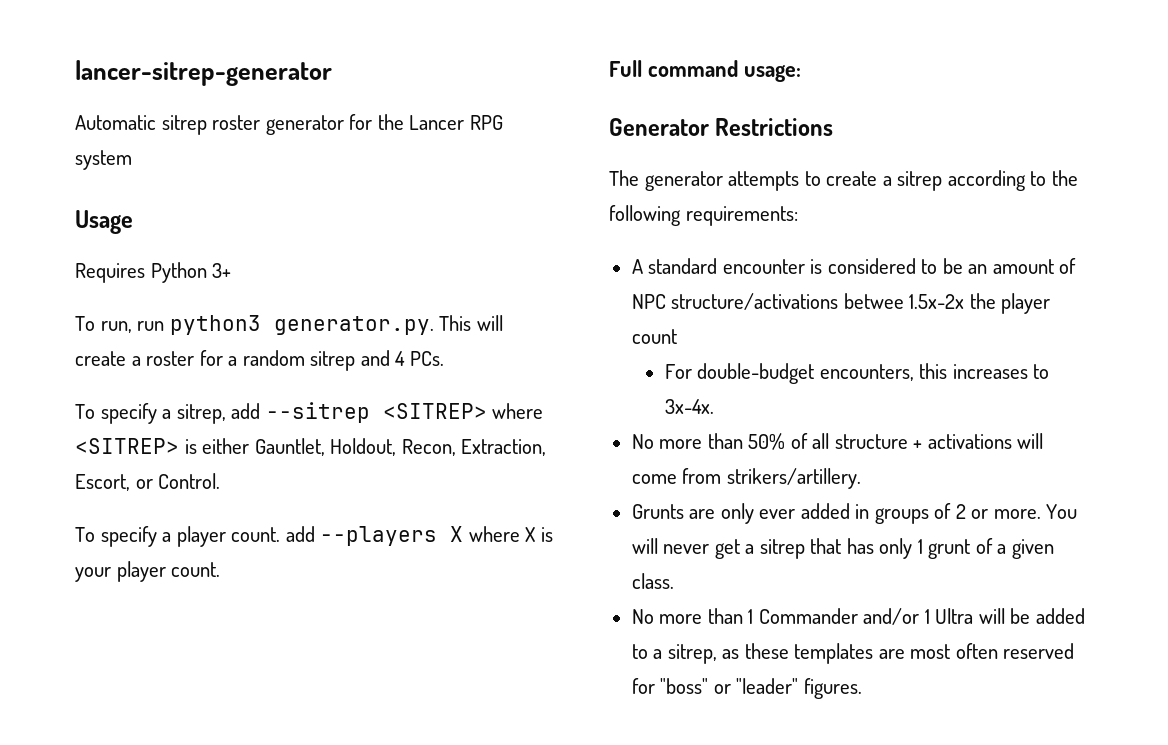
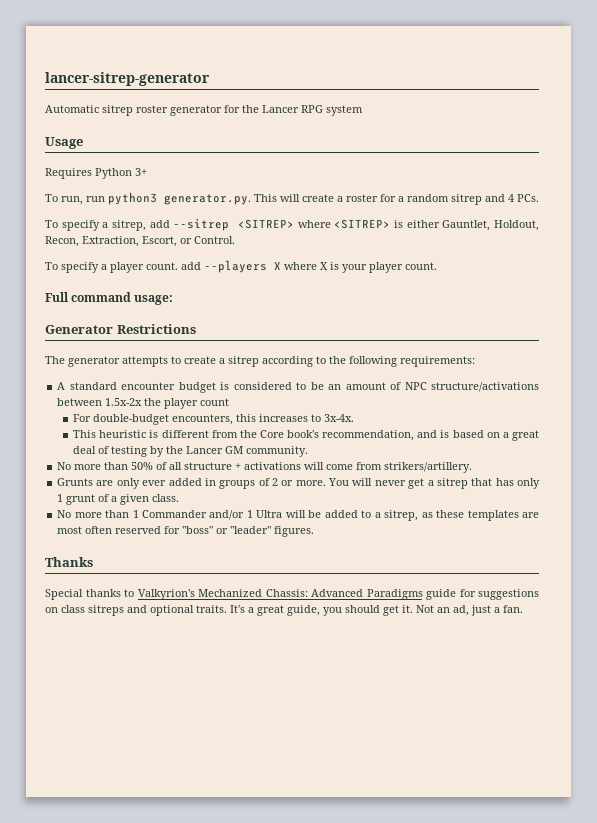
- A standard encounter is considered to be an amount of NPC structure/activations betwee 1.5x-2x the player count
+ A standard encounter budget is considered to be an amount of NPC structure/activations between 1.5x-2x the player count
+ This heuristic is different from the Core book's recommendation, and is based on a great deal of testing by the Lancer GM community.
+ Thanks
+ Special thanks to Valkyrion's Mechanized Chassis: Advanced Paradigms guide for suggestions on class sitreps and optional traits. It's a great guide, you should get it. Not an ad, just a fan.

